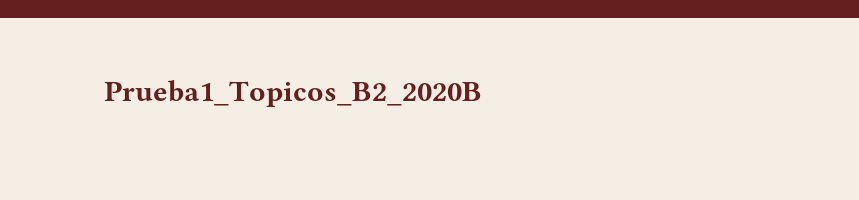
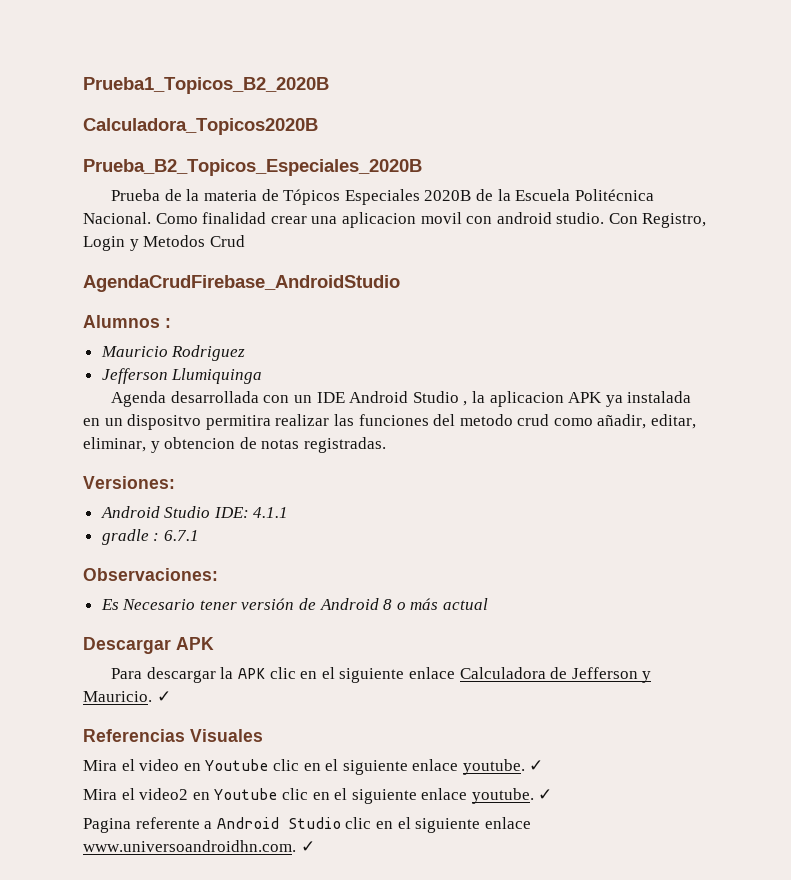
+ Calculadora_Topicos2020B
+ Prueba_B2_Topicos_Especiales_2020B
+ Prueba de la materia de Tópicos Especiales 2020B de la Escuela Politécnica Nacional. Como finalidad crear una aplicacion movil con android studio. Con Registro, Login y Metodos Crud
+ AgendaCrudFirebase_AndroidStudio
+ Alumnos :
+ Mauricio Rodriguez
+ Jefferson Llumiquinga
+ Agenda desarrollada con un IDE Android Studio , la aplicacion APK ya instalada en un dispositvo permitira realizar las funciones del metodo crud como añadir, editar, eliminar, y obtencion de notas registradas.
+ Versiones:
+ Android Studio IDE: 4.1.1
+ gradle : 6.7.1
+ Observaciones:
+ Es Necesario tener versión de Android 8 o más actual
+ Descargar APK
+ Para descargar la APK clic en el siguiente enlace Calculadora de Jefferson y Mauricio. ✓
+ Referencias Visuales
+ Mira el video en Youtube clic en el siguiente enlace youtube. ✓
+ Mira el video2 en Youtube clic en el siguiente enlace youtube. ✓
+ Pagina referente a Android Studio clic en el siguiente enlace www.universoandroidhn.com. ✓

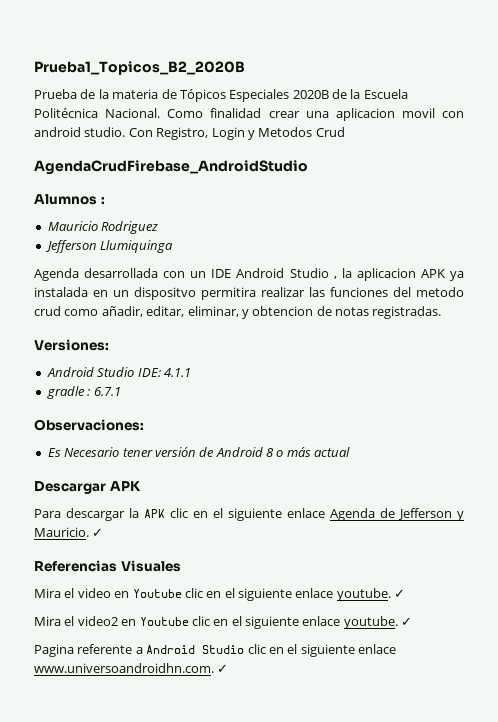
- Calculadora_Topicos2020B
- Prueba_B2_Topicos_Especiales_2020B
- Para descargar la APK clic en el siguiente enlace Calculadora de Jefferson y Mauricio.
+ Para descargar la APK clic en el siguiente enlace Agenda de Jefferson y Mauricio.

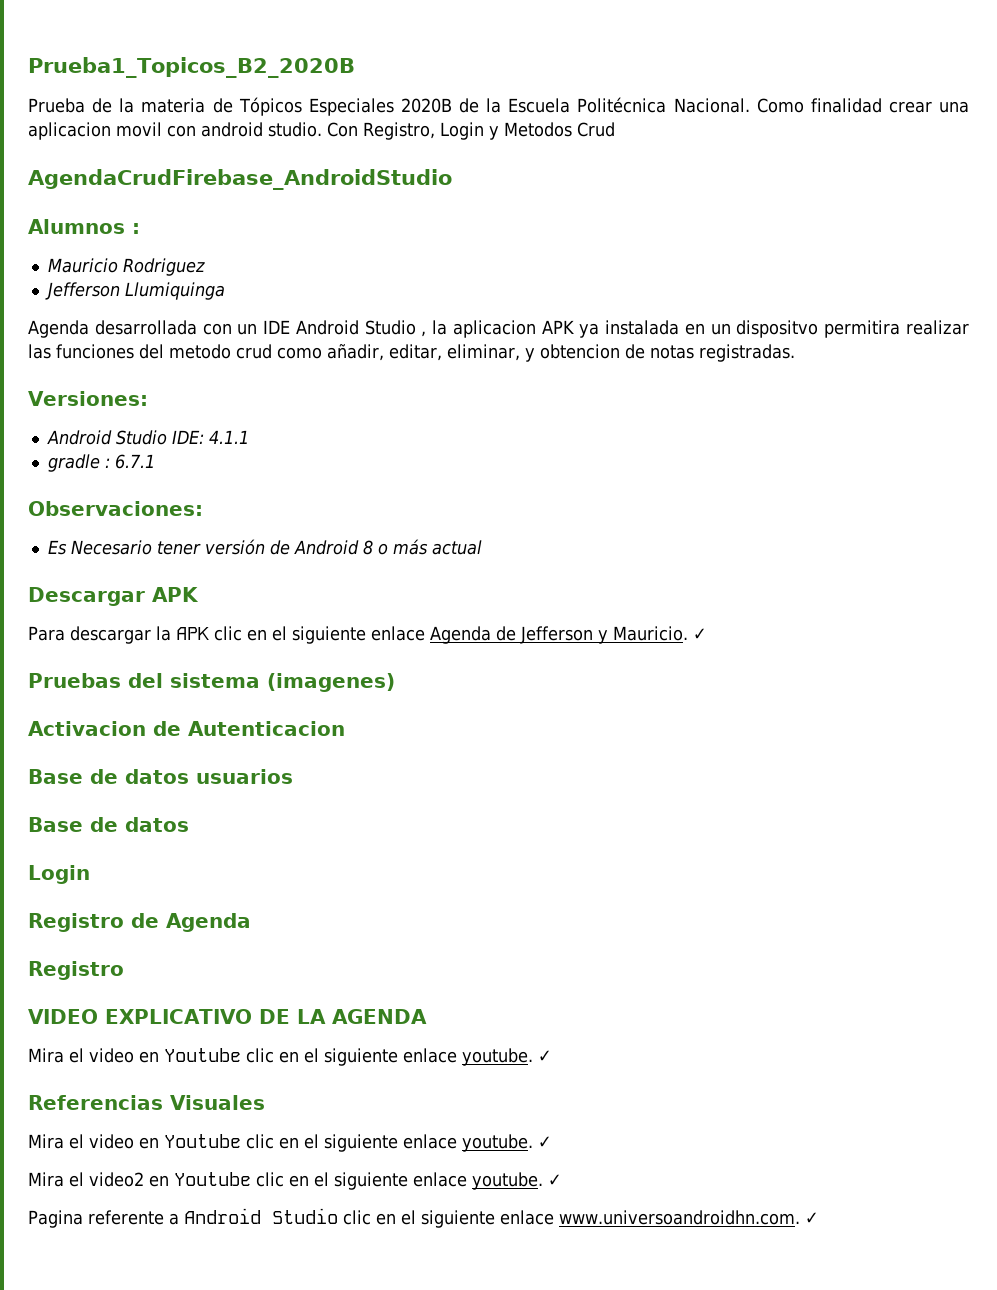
+ Pruebas del sistema (imagenes)
+ Activacion de Autenticacion
+ Base de datos usuarios
+ Base de datos
+ Login
+ Registro de Agenda
+ Registro
+ VIDEO EXPLICATIVO DE LA AGENDA
+ Mira el video en Youtube clic en el siguiente enlace youtube. ✓

